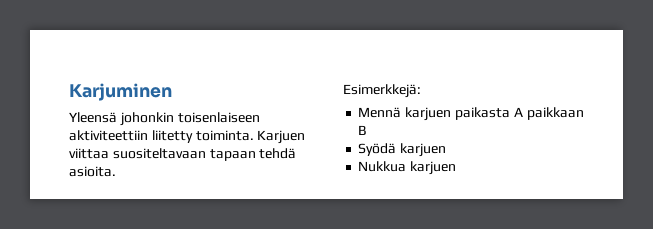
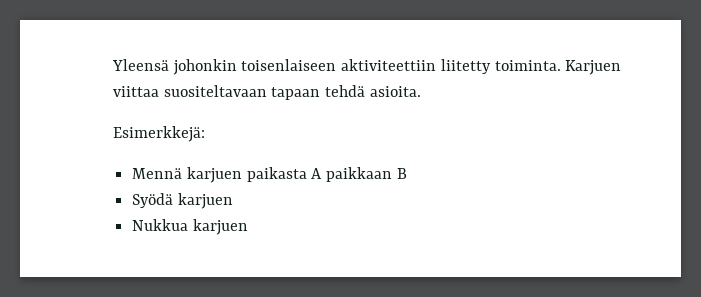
- Karjuminen

